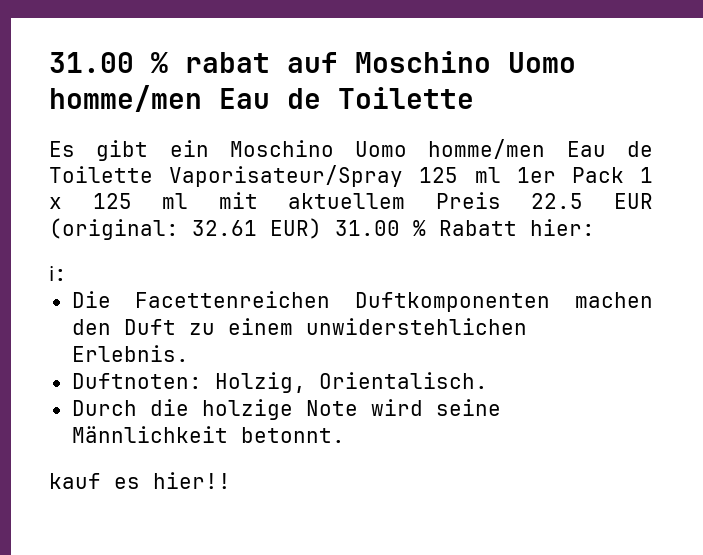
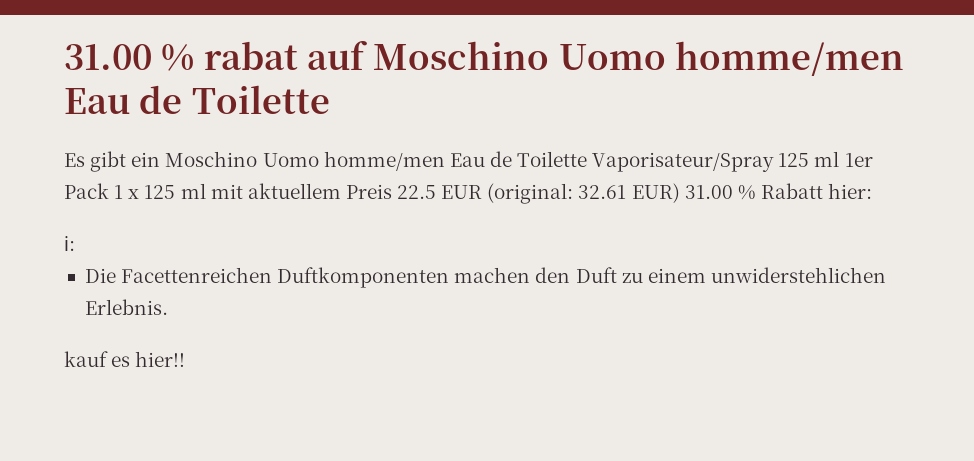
- Duftnoten: Holzig, Orientalisch.
- Durch die holzige Note wird seine Männlichkeit betonnt.

